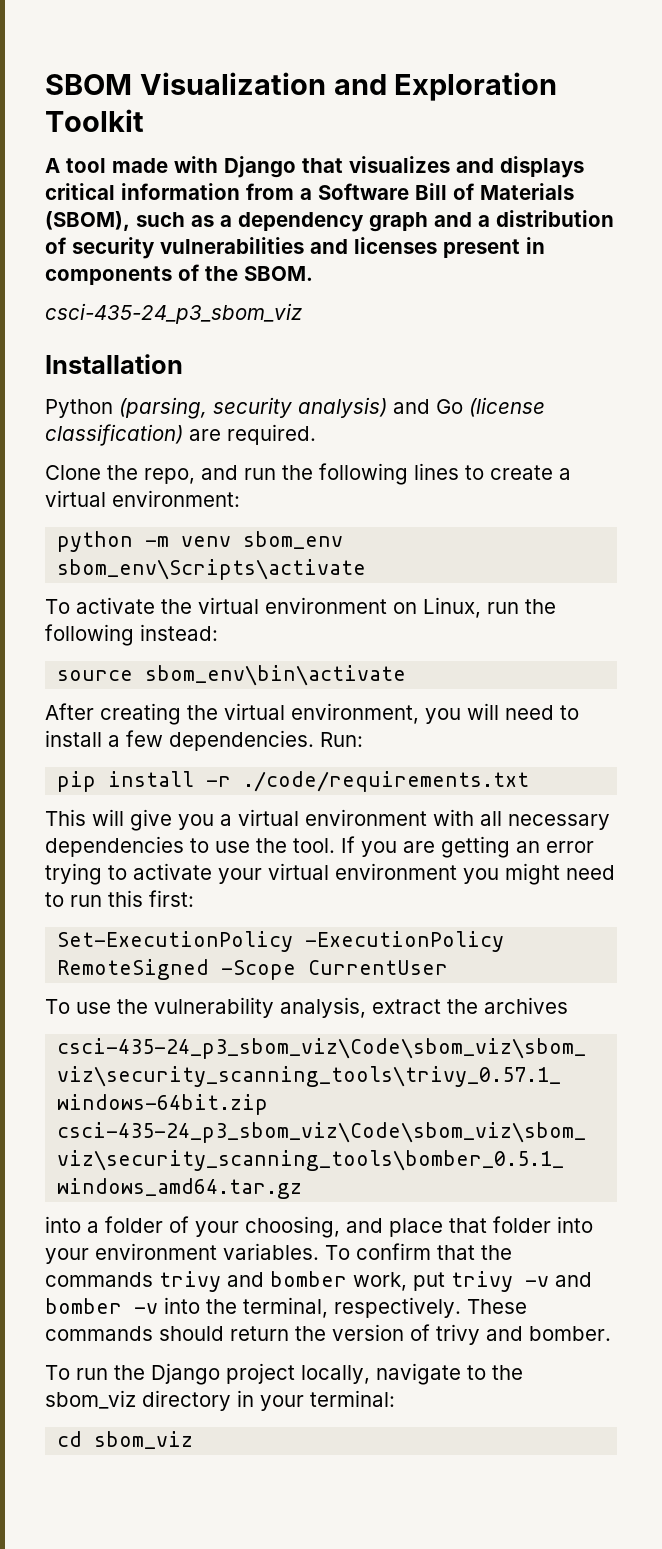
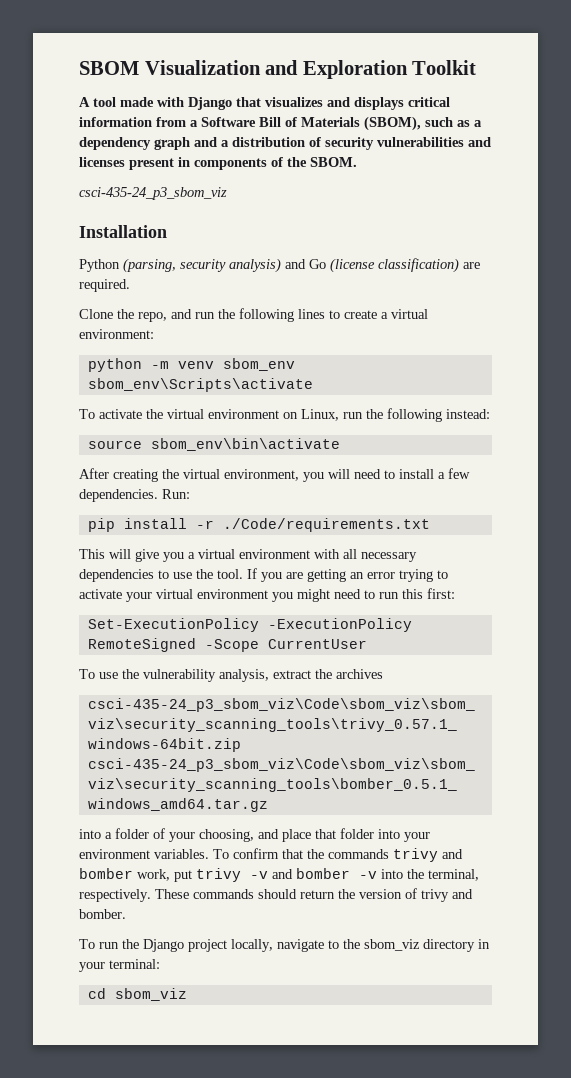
- pip install -r ./code/requirements.txt
+ pip install -r ./Code/requirements.txt

